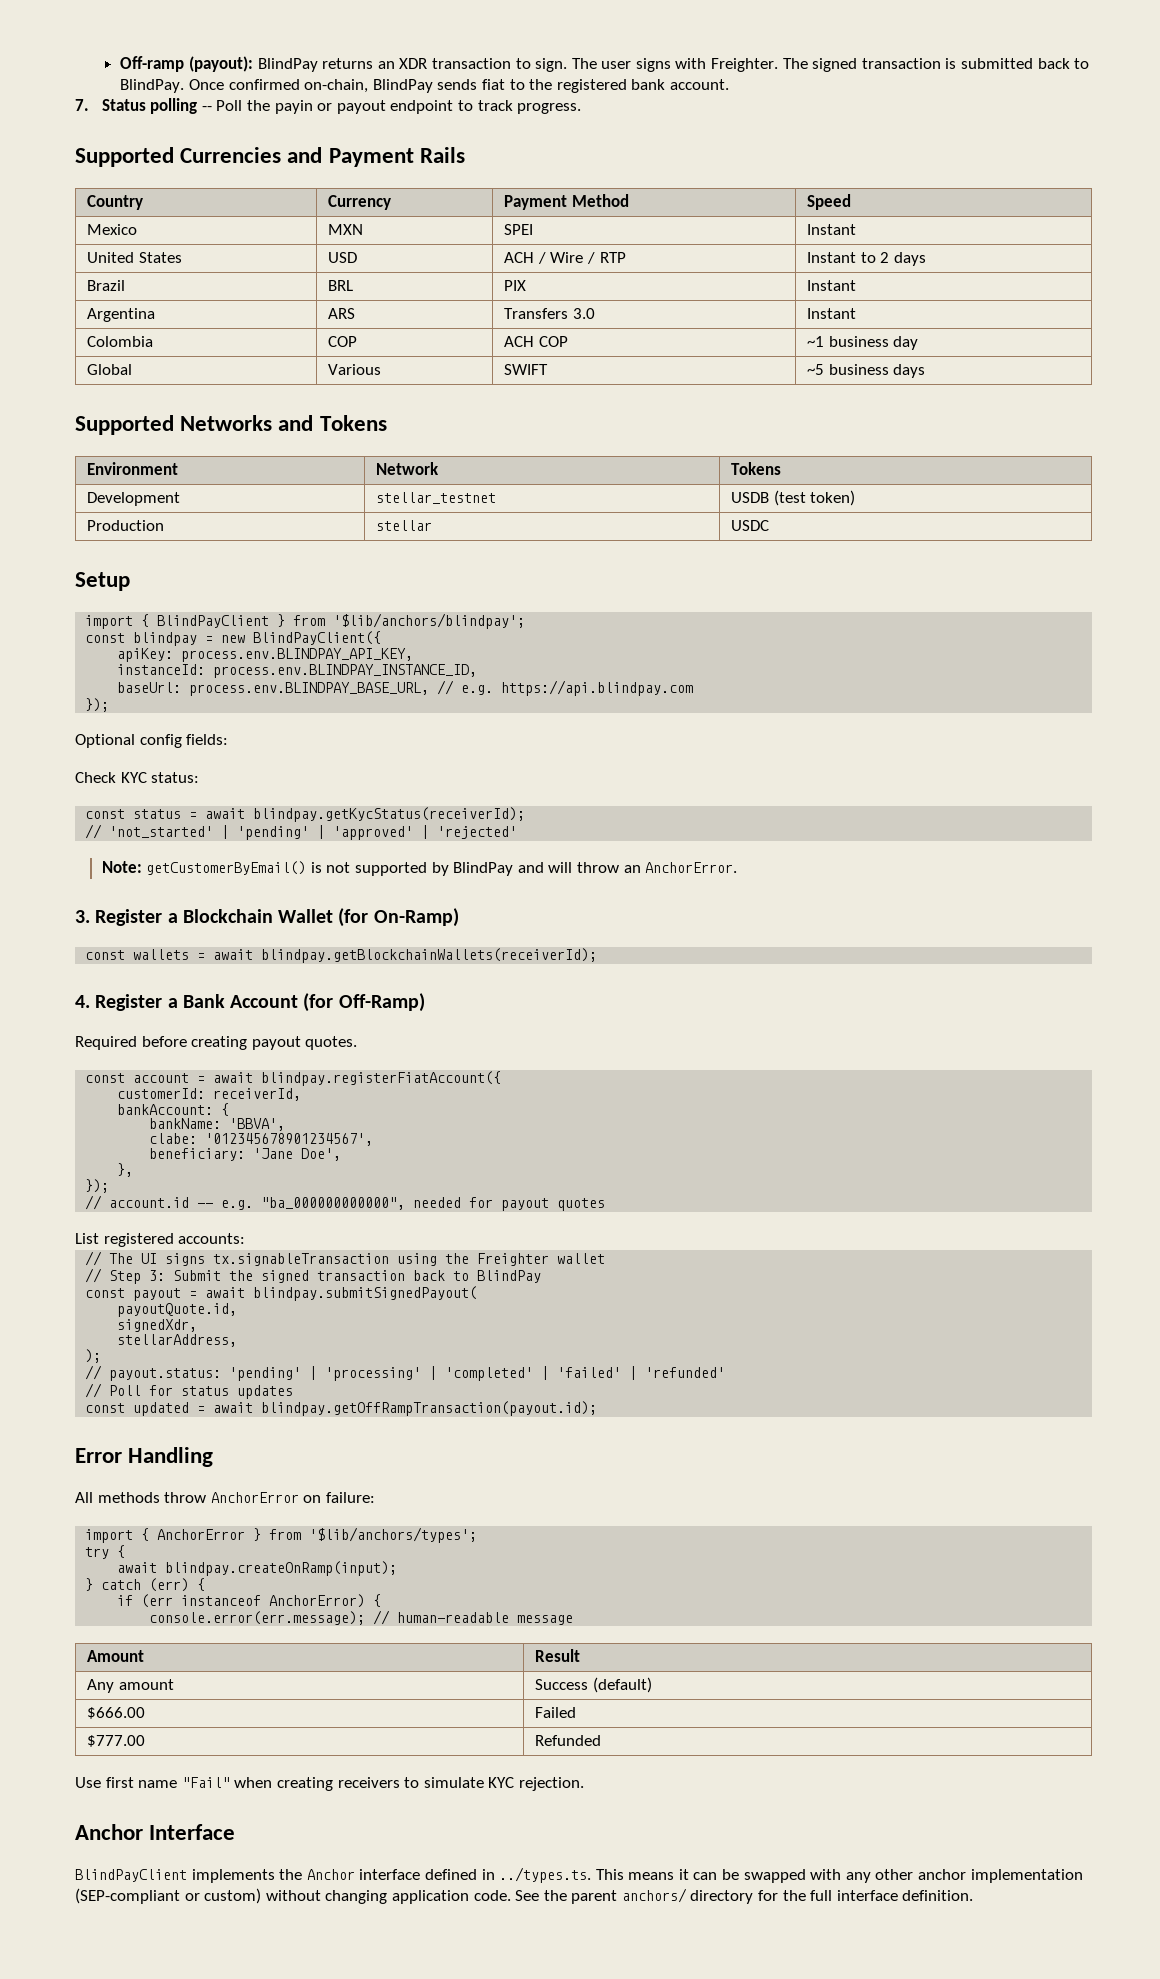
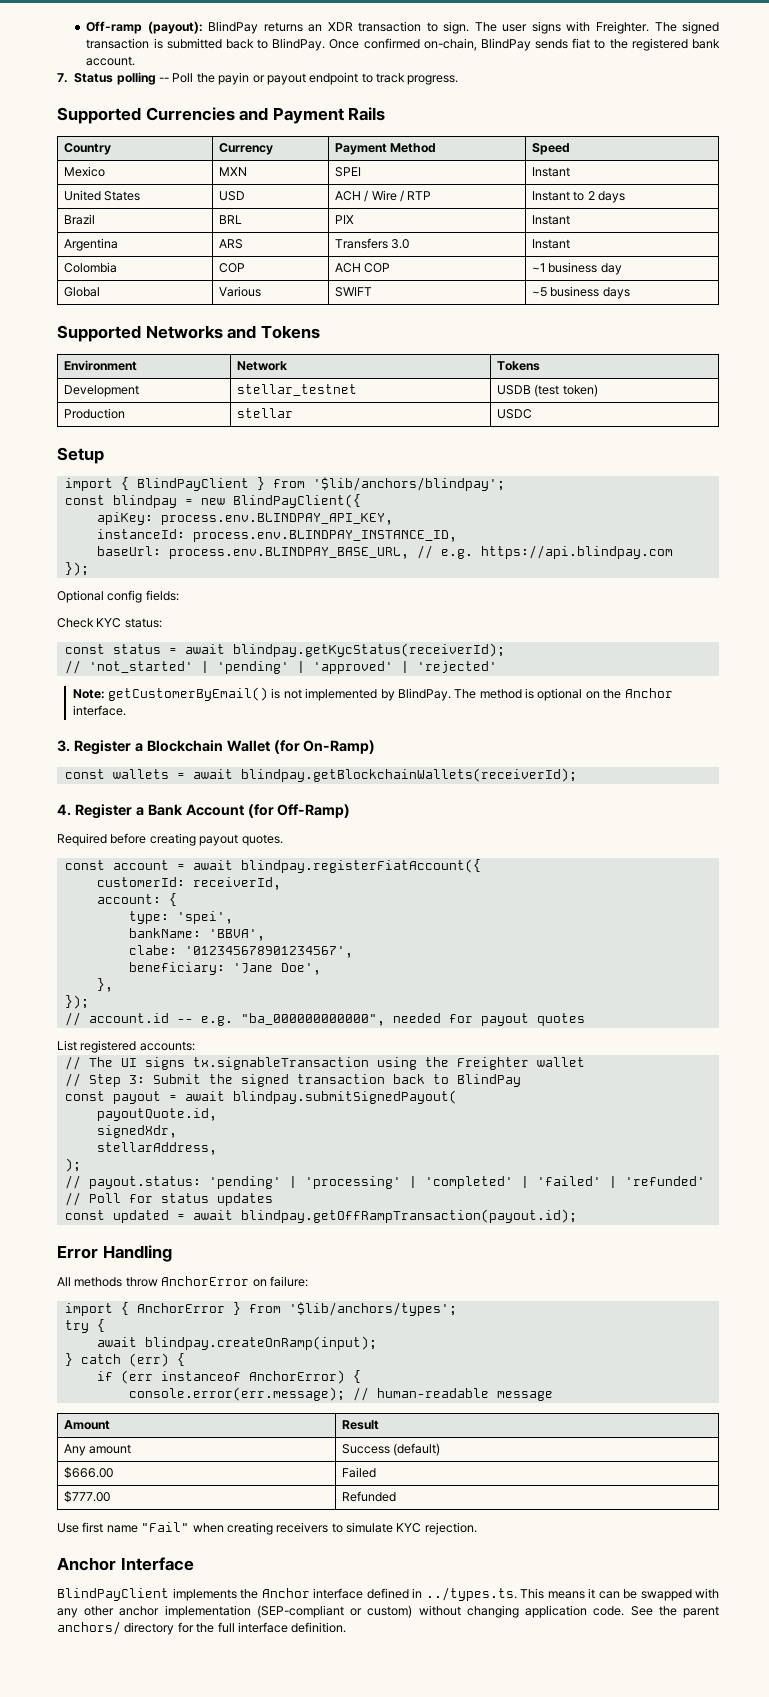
- Note: getCustomerByEmail() is not supported by BlindPay and will throw an AnchorError.
+ Note: getCustomerByEmail() is not implemented by BlindPay. The method is optional on the Anchor interface.
- bankAccount: {
+ account: {
+ type: 'spei',

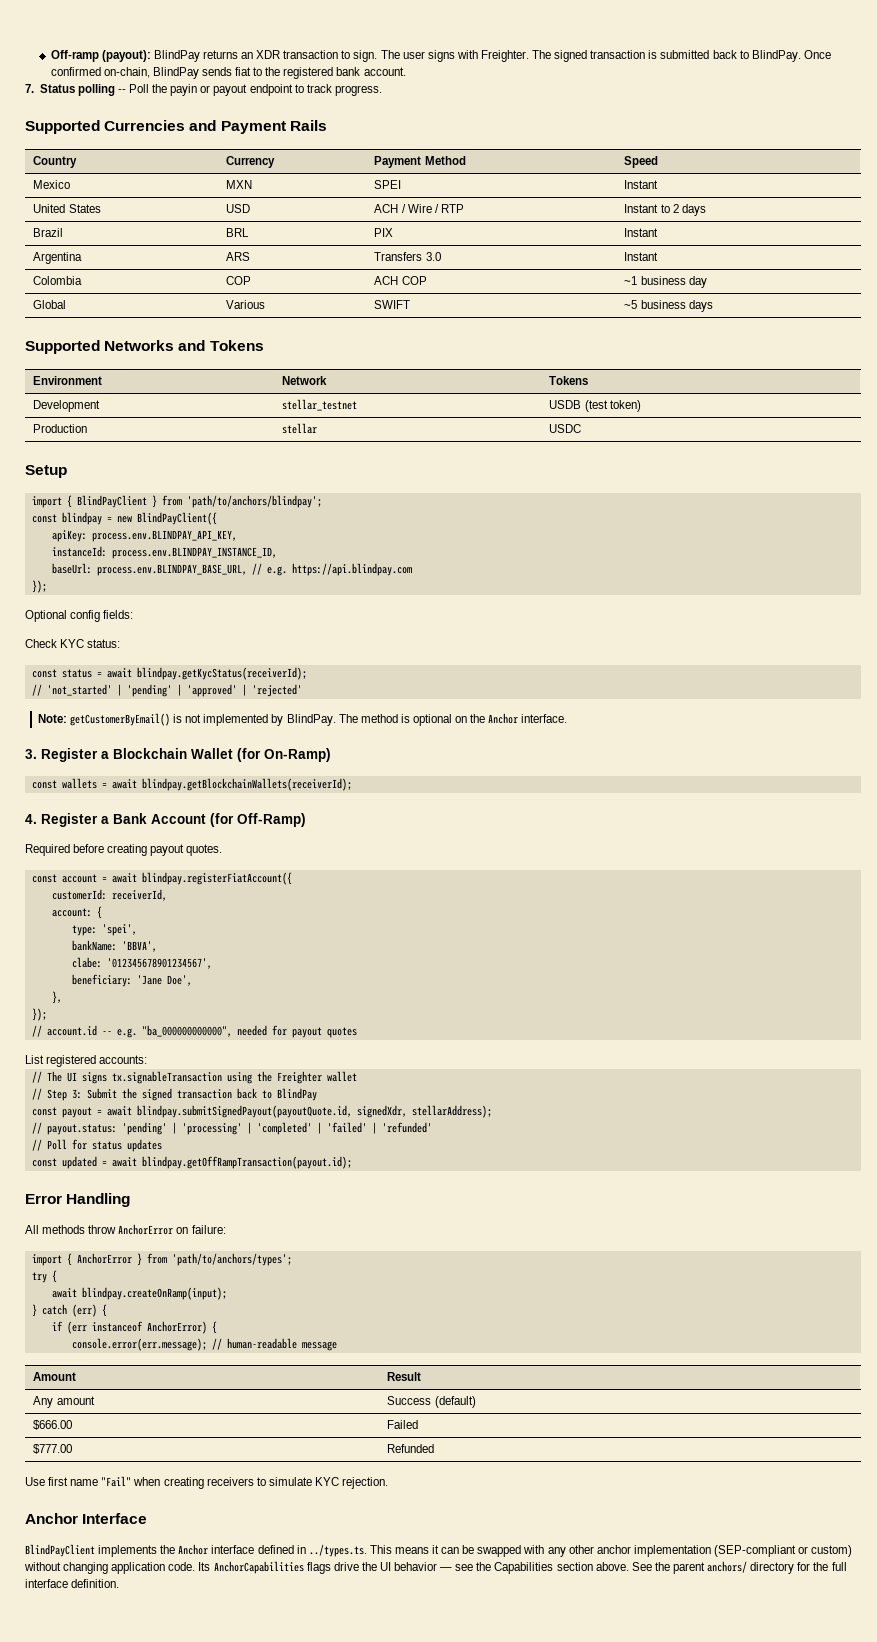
- import { BlindPayClient } from '$lib/anchors/blindpay';
+ import { BlindPayClient } from 'path/to/anchors/blindpay';
- const payout = await blindpay.submitSignedPayout(
- payoutQuote.id,
- signedXdr,
- stellarAddress,
- );
+ const payout = await blindpay.submitSignedPayout(payoutQuote.id, signedXdr, stellarAddress);
- import { AnchorError } from '$lib/anchors/types';
+ import { AnchorError } from 'path/to/anchors/types';
+ Its AnchorCapabilities flags drive the UI behavior — see the Capabilities section above.

